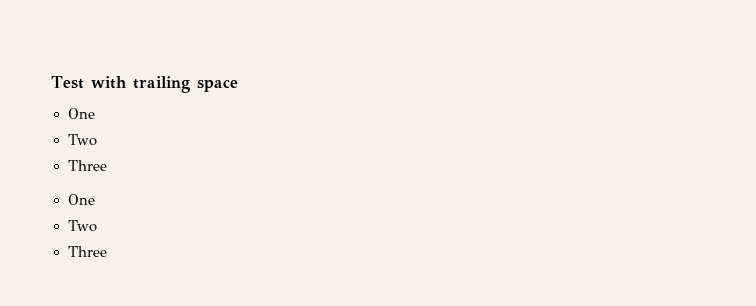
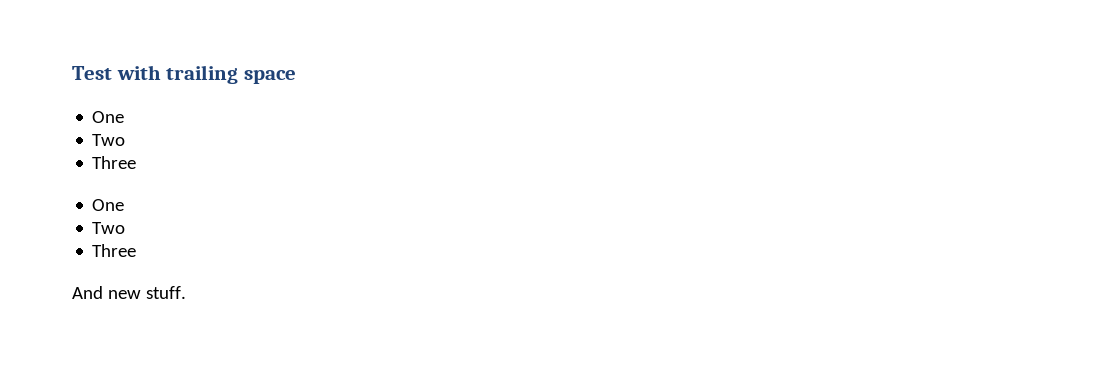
+ And new stuff.

